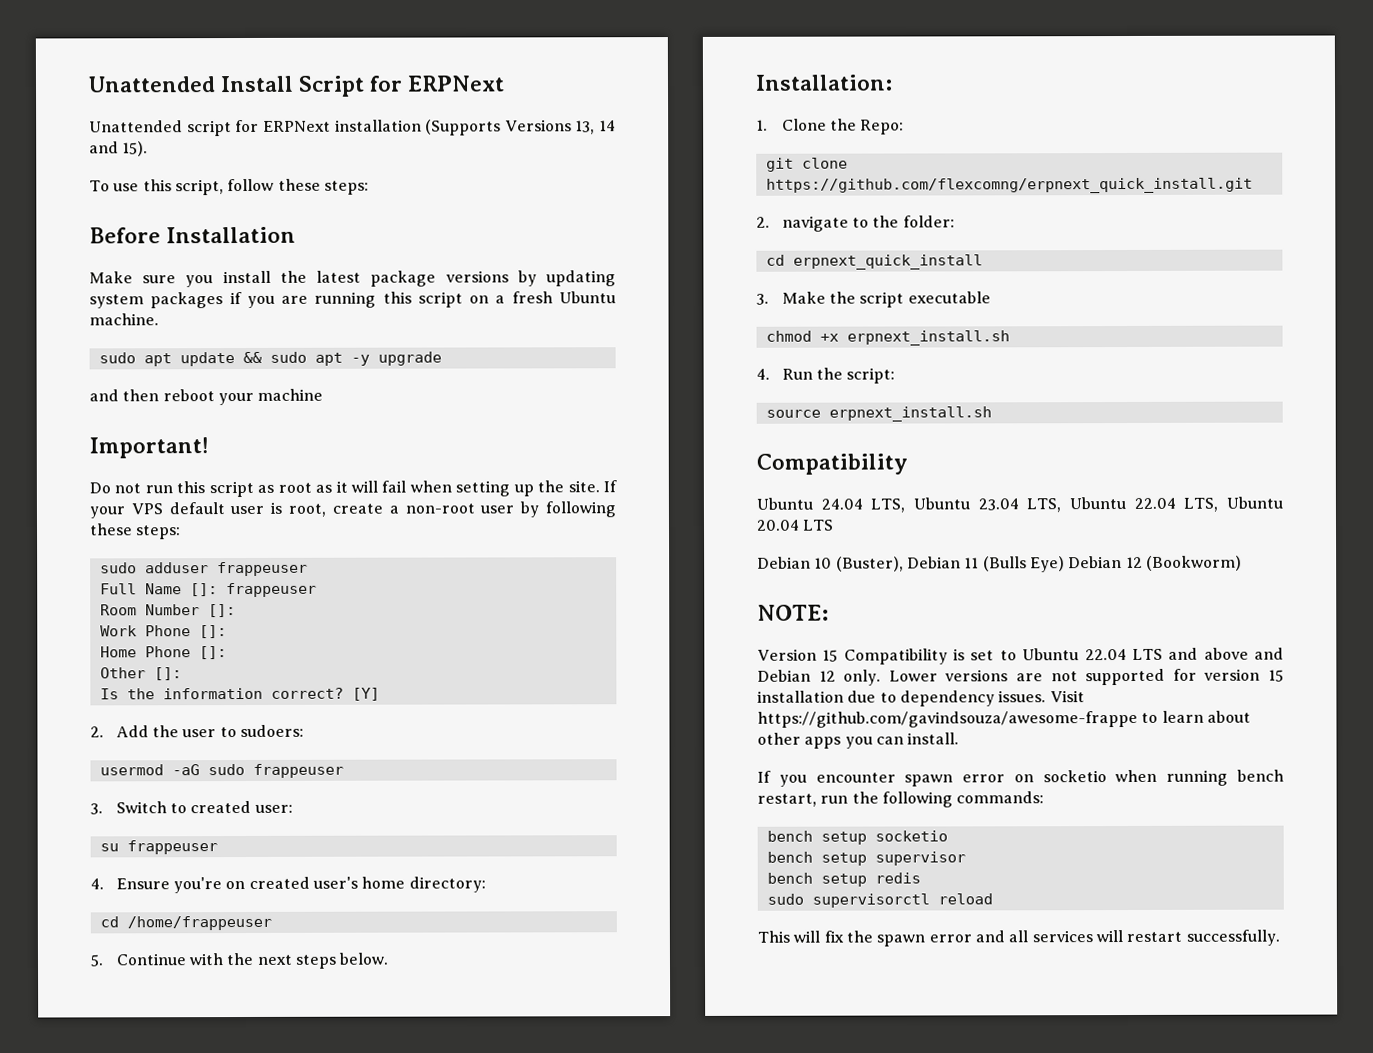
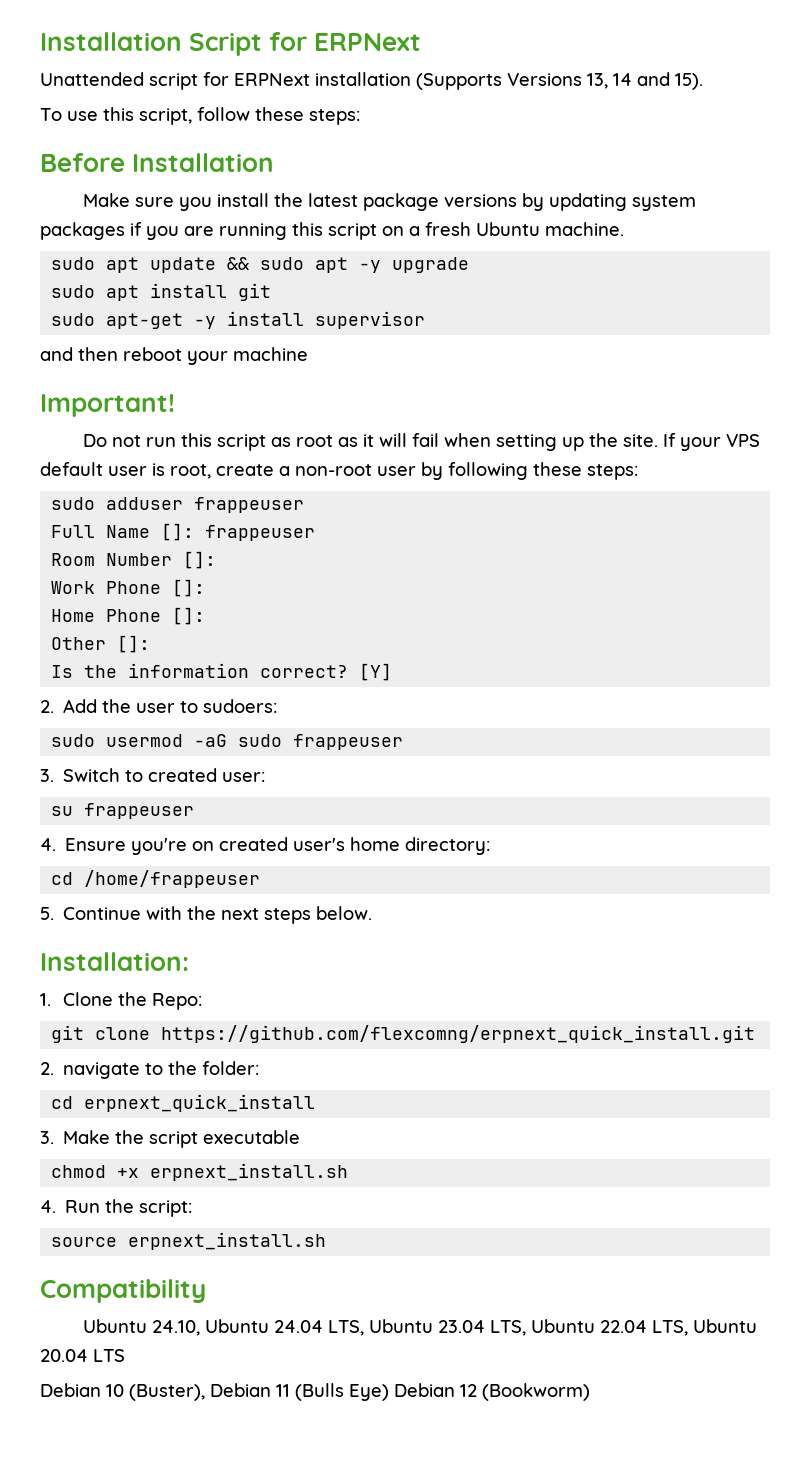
- Unattended Install Script for ERPNext
+ Installation Script for ERPNext
+ sudo apt install git
+ sudo apt-get -y install supervisor
- usermod -aG sudo frappeuser
+ sudo usermod -aG sudo frappeuser
- Ubuntu 24.04 LTS, Ubuntu 23.04 LTS, Ubuntu 22.04 LTS, Ubuntu 20.04 LTS
+ Ubuntu 24.10, Ubuntu 24.04 LTS, Ubuntu 23.04 LTS, Ubuntu 22.04 LTS, Ubuntu 20.04 LTS
- NOTE:
- Version 15 Compatibility is set to Ubuntu 22.04 LTS and above and Debian 12 only. Lower versions are not supported for version 15 installation due to dependency issues. Visit https://github.com/gavindsouza/awesome-frappe to learn about other apps you can install.
- If you encounter spawn error on socketio when running bench restart, run the following commands:
- bench setup socketio
- bench setup supervisor
- bench setup redis
- sudo supervisorctl reload
- This will fix the spawn error and all services will restart successfully.

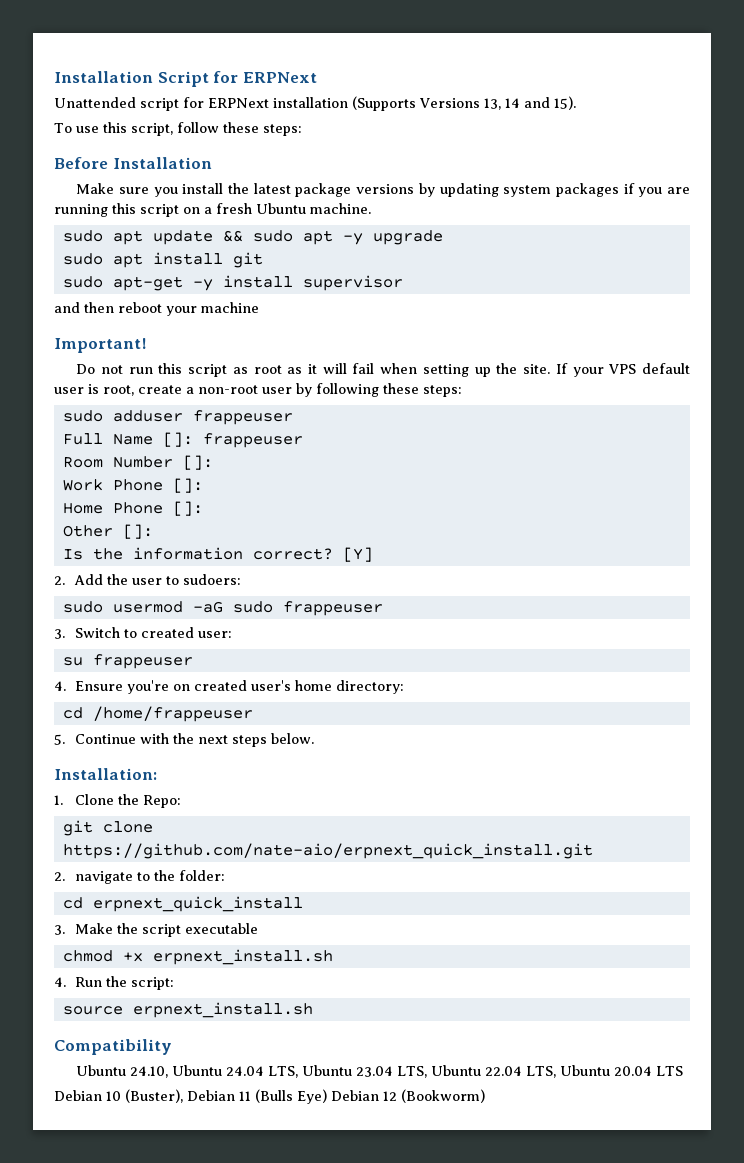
- git clone https://github.com/flexcomng/erpnext_quick_install.git
+ git clone https://github.com/nate-aio/erpnext_quick_install.git

